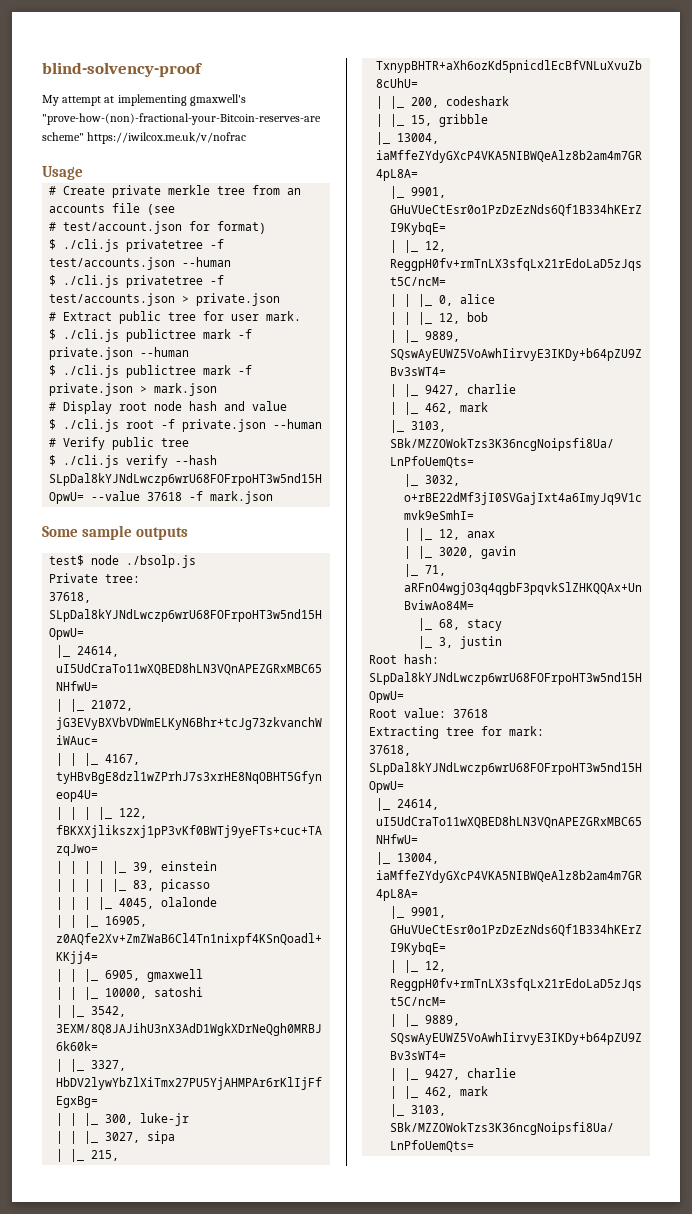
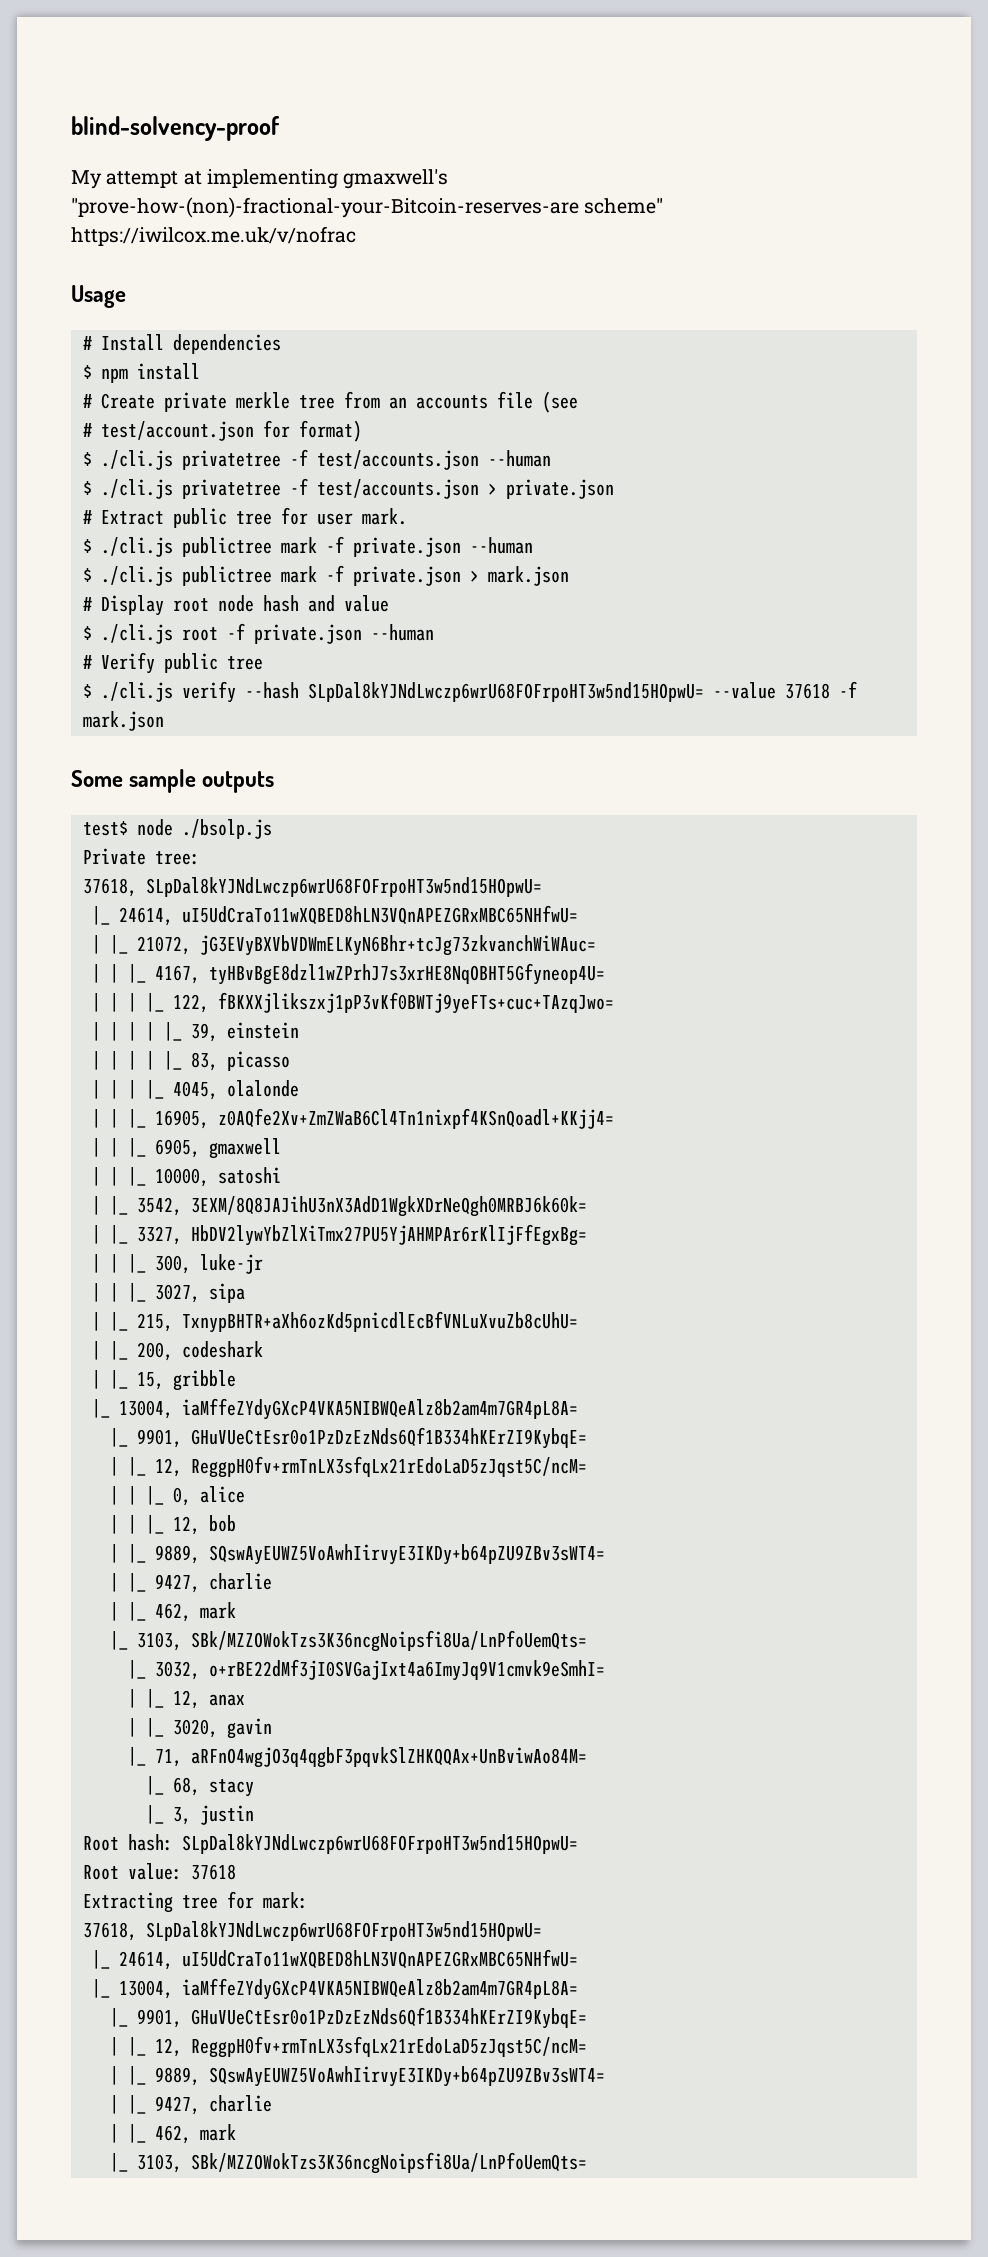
+ # Install dependencies
+ $ npm install

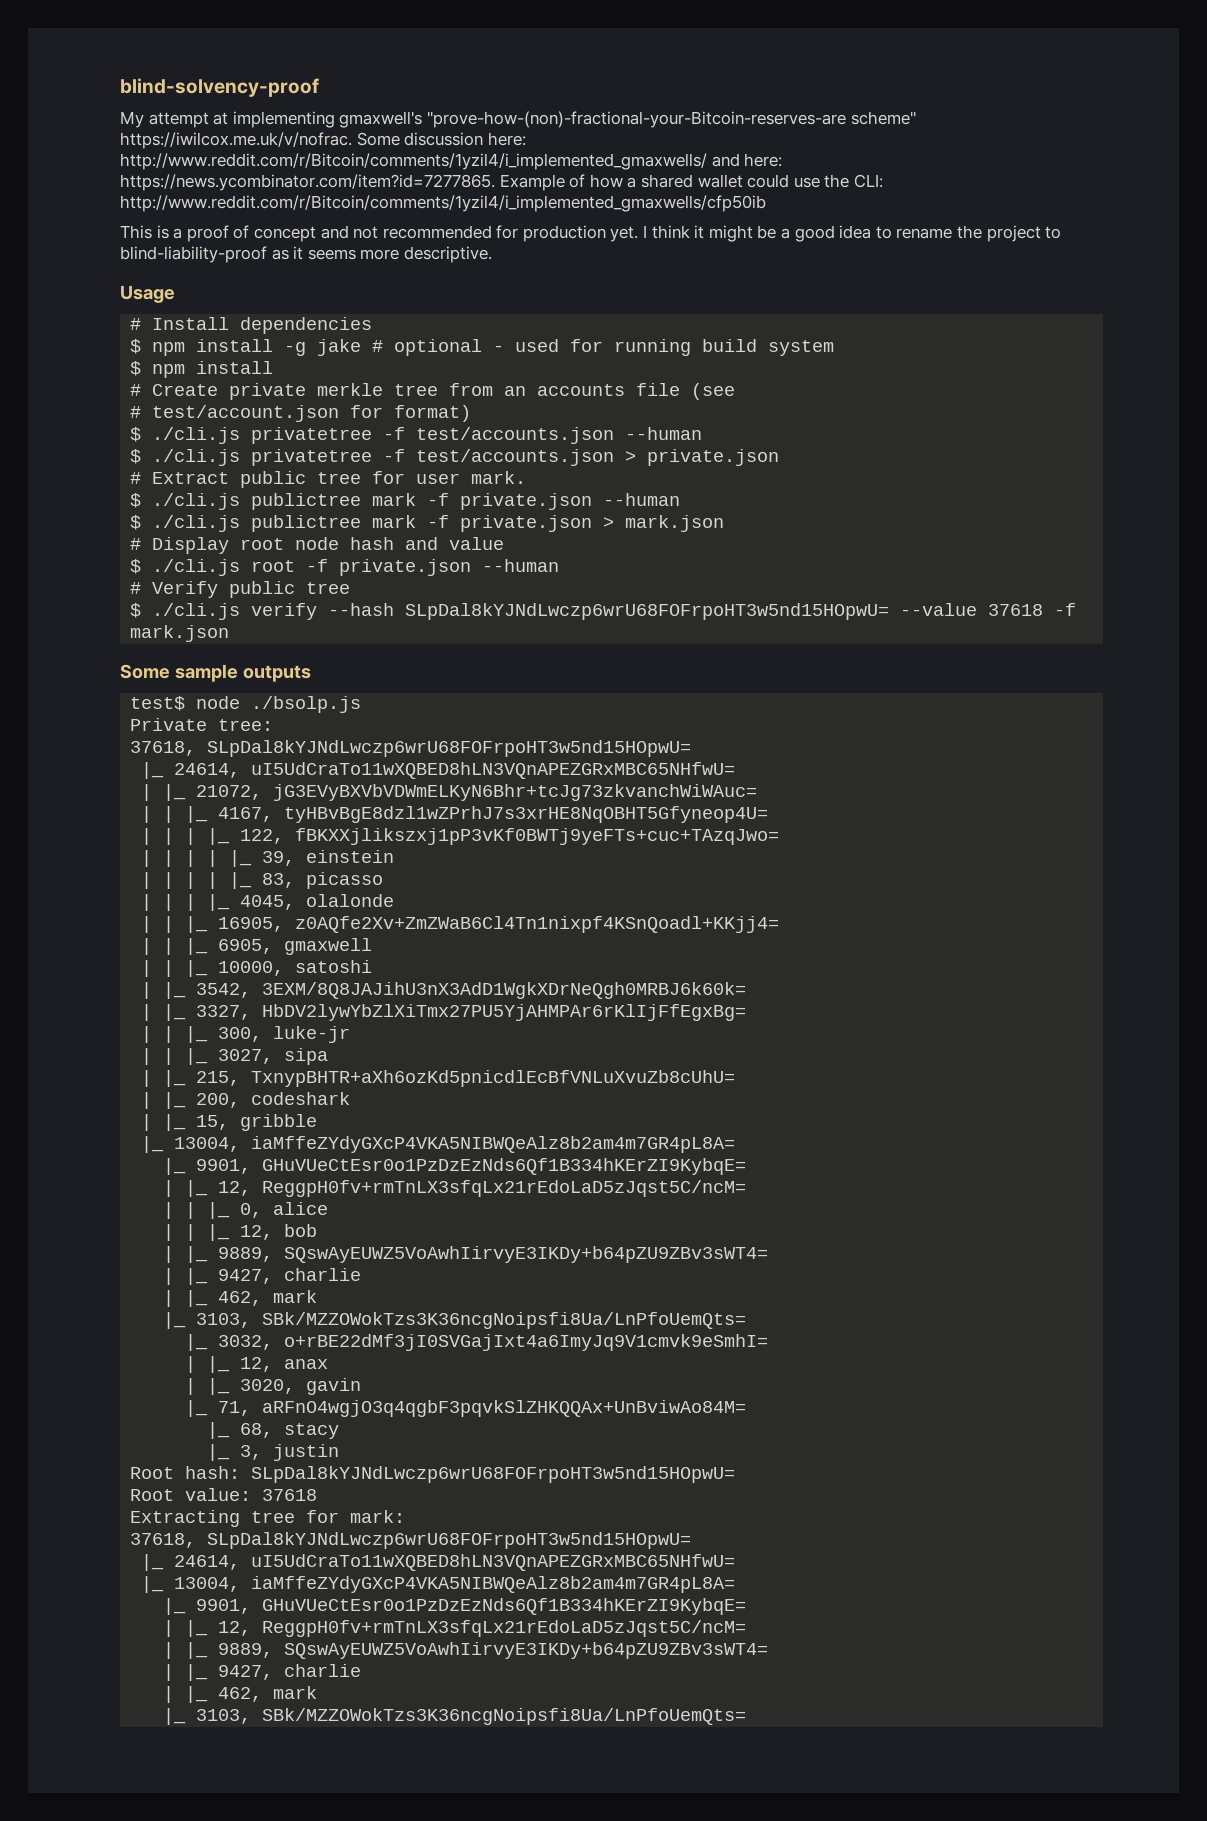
- My attempt at implementing gmaxwell's "prove-how-(non)-fractional-your-Bitcoin-reserves-are scheme" https://iwilcox.me.uk/v/nofrac
+ My attempt at implementing gmaxwell's "prove-how-(non)-fractional-your-Bitcoin-reserves-are scheme" https://iwilcox.me.uk/v/nofrac. Some discussion here: http://www.reddit.com/r/Bitcoin/comments/1yzil4/i_implemented_gmaxwells/ and here: https://news.ycombinator.com/item?id=7277865. Example of how a shared wallet could use the CLI: http://www.reddit.com/r/Bitcoin/comments/1yzil4/i_implemented_gmaxwells/cfp50ib
+ This is a proof of concept and not recommended for production yet. I think it might be a good idea to rename the project to blind-liability-proof as it seems more descriptive.
  Usage
  # Install dependencies
+ $ npm install -g jake # optional - used for running build system

